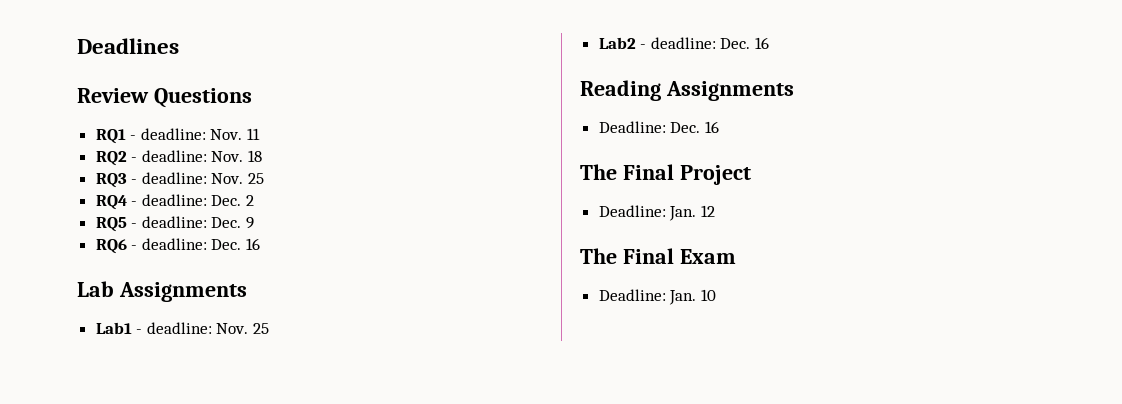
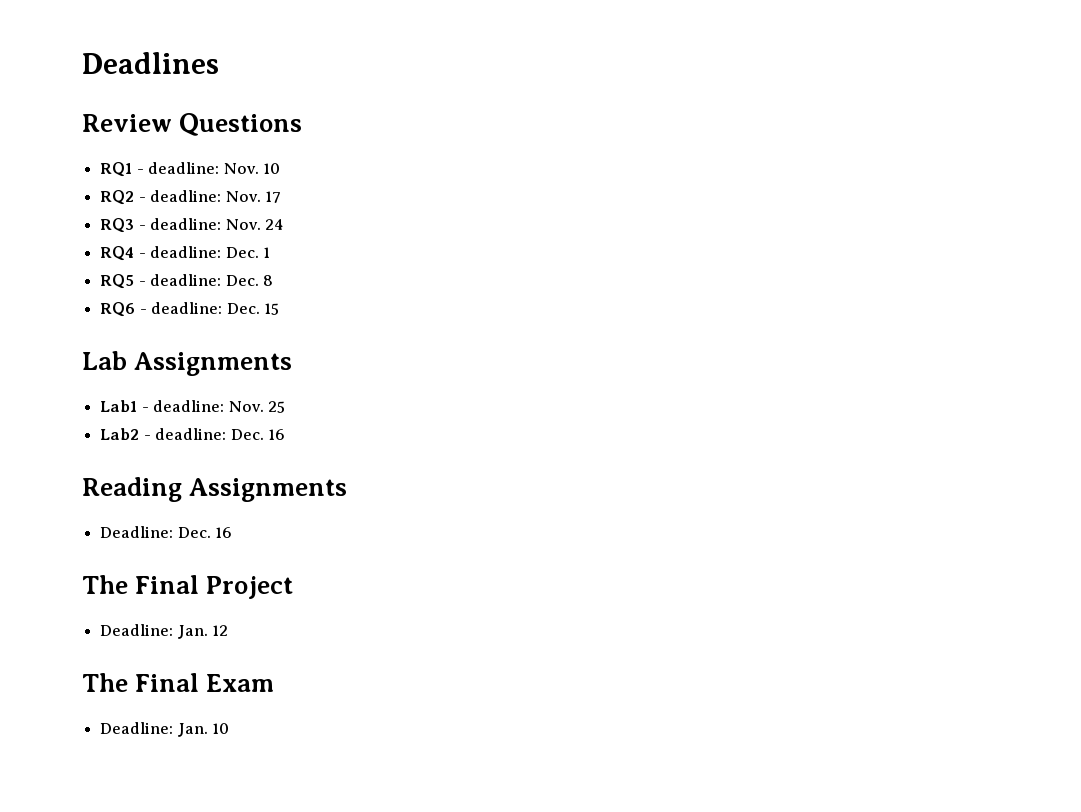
- RQ1 - deadline: Nov. 11
+ RQ1 - deadline: Nov. 10
- RQ2 - deadline: Nov. 18
+ RQ2 - deadline: Nov. 17
- RQ3 - deadline: Nov. 25
+ RQ3 - deadline: Nov. 24
- RQ4 - deadline: Dec. 2
+ RQ4 - deadline: Dec. 1
- RQ5 - deadline: Dec. 9
+ RQ5 - deadline: Dec. 8
- RQ6 - deadline: Dec. 16
+ RQ6 - deadline: Dec. 15

